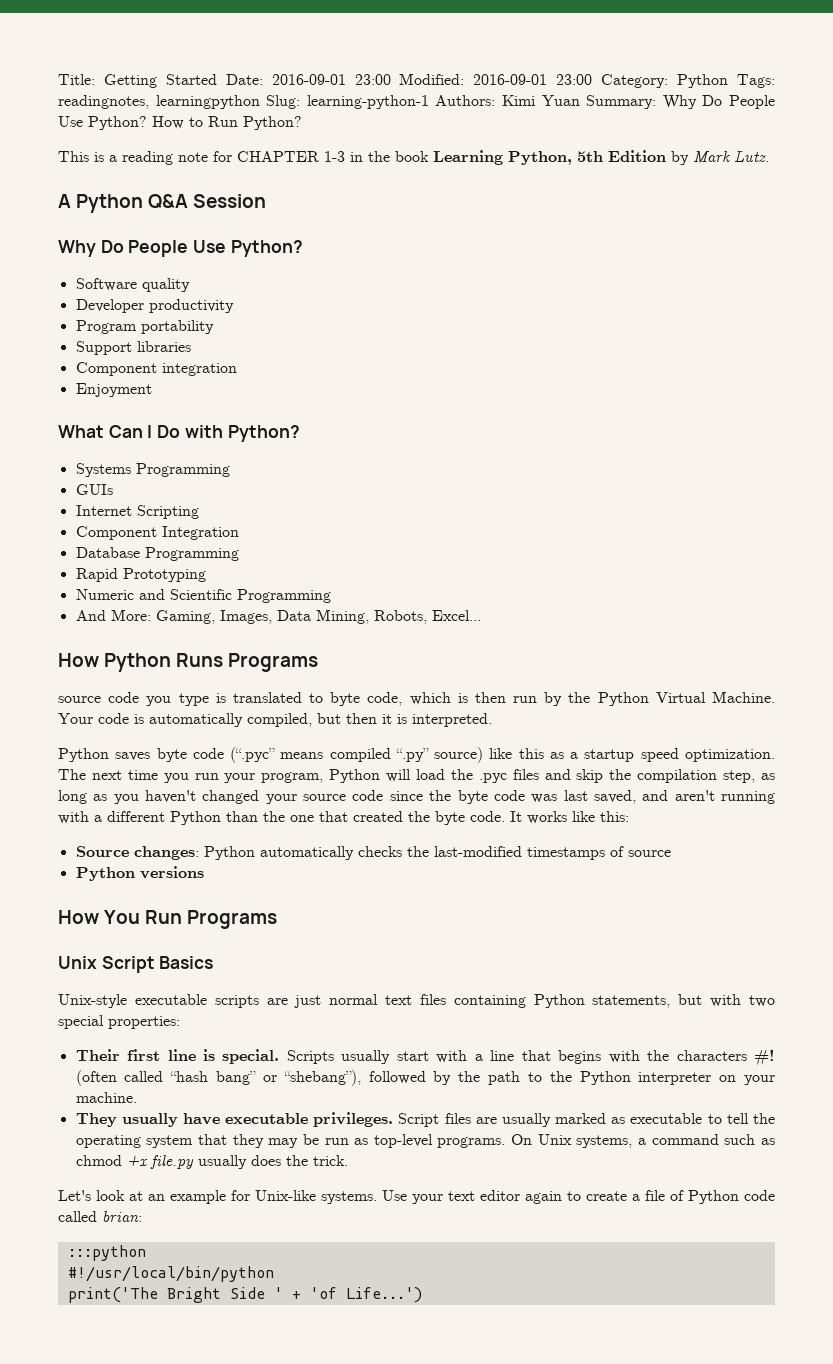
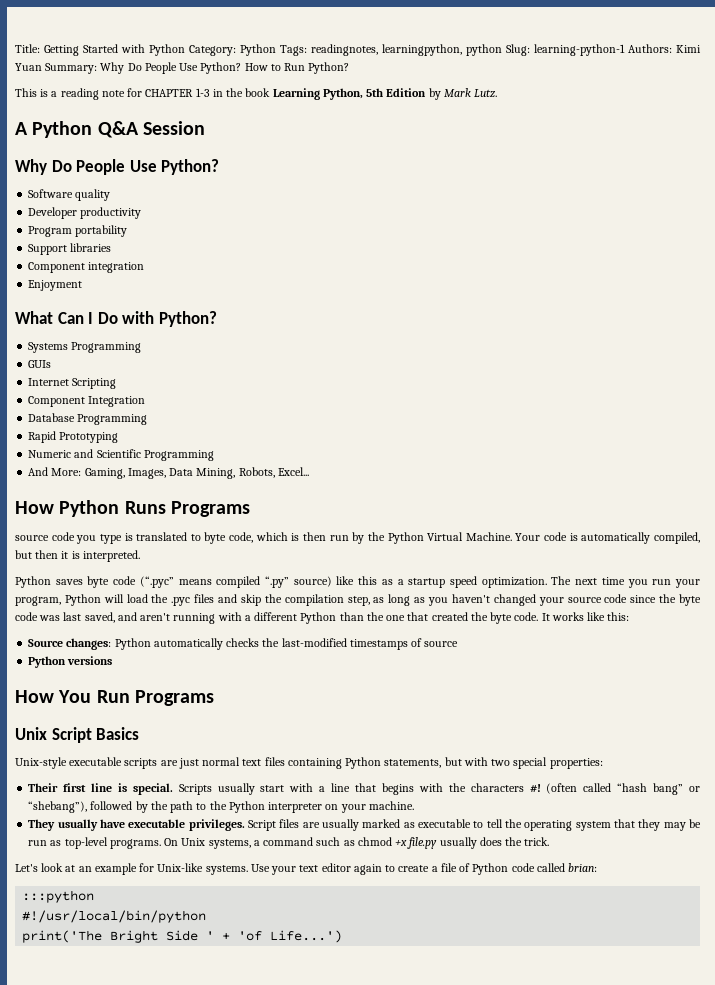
- Title: Getting Started Date: 2016-09-01 23:00 Modified: 2016-09-01 23:00 Category: Python Tags: readingnotes, learningpython Slug: learning-python-1 Authors: Kimi Yuan Summary: Why Do People Use Python?
+ Title: Getting Started with Python Category: Python Tags: readingnotes, learningpython, python Slug: learning-python-1 Authors: Kimi Yuan Summary: Why Do People Use Python?

